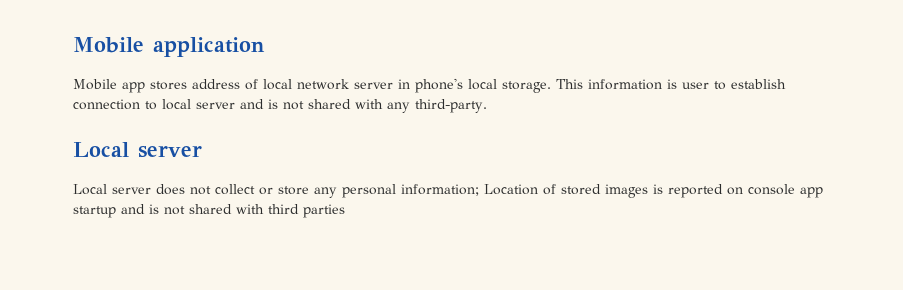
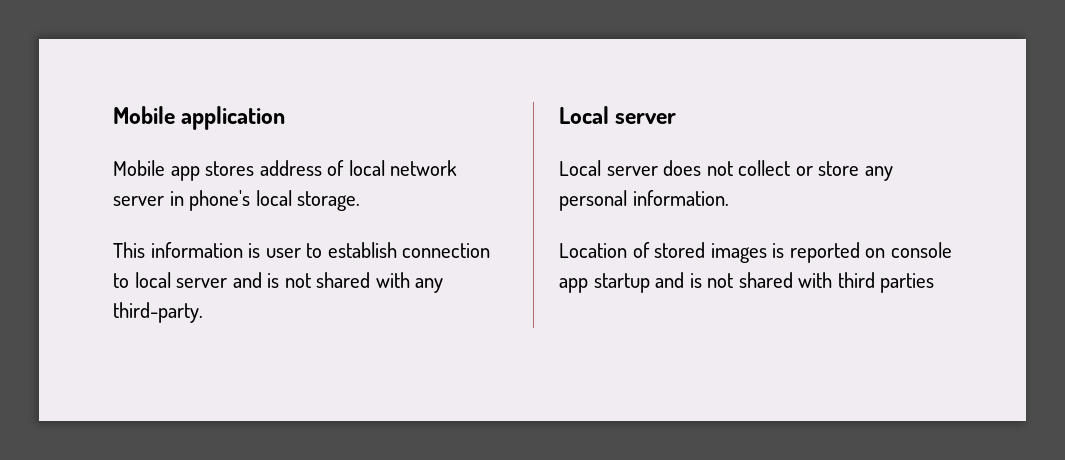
- Mobile app stores address of local network server in phone's local storage. This information is user to establish connection to local server and is not shared with any third-party.
+ Mobile app stores address of local network server in phone's local storage.
+ This information is user to establish connection to local server and is not shared with any third-party.
- Local server does not collect or store any personal information; Location of stored images is reported on console app startup and is not shared with third parties
+ Local server does not collect or store any personal information.
+ Location of stored images is reported on console app startup and is not shared with third parties

